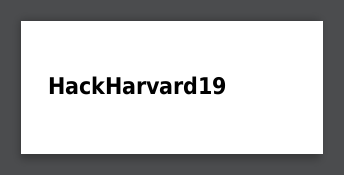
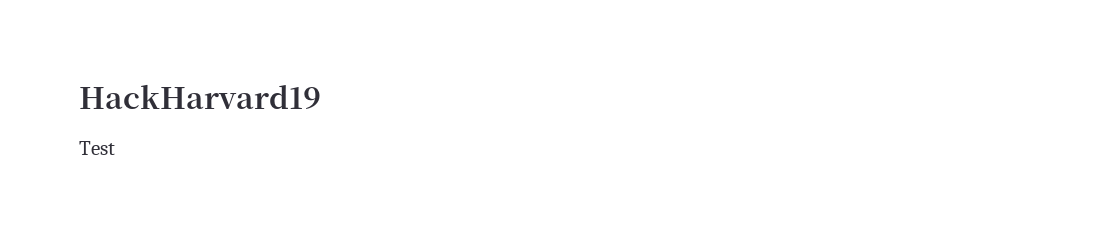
+ Test

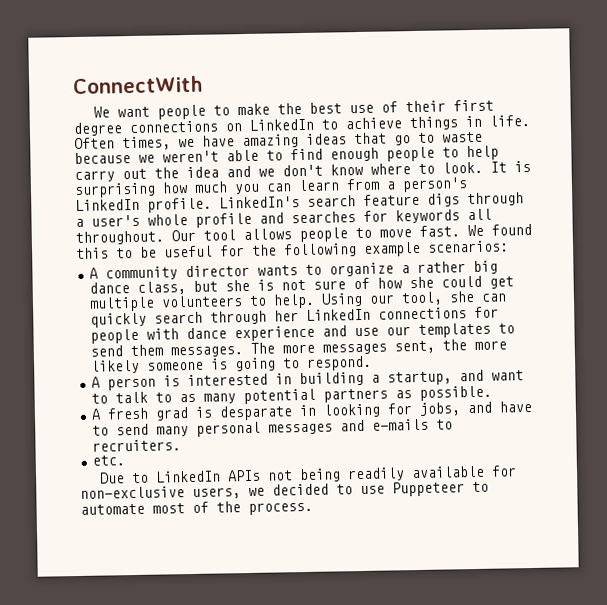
- HackHarvard19
- Test
+ ConnectWith
+ We want people to make the best use of their first degree connections on LinkedIn to achieve things in life. Often times, we have amazing ideas that go to waste because we weren't able to find enough people to help carry out the idea and we don't know where to look. It is surprising how much you can learn from a person's LinkedIn profile. LinkedIn's search feature digs through a user's whole profile and searches for keywords all throughout. Our tool allows people to move fast. We found this to be useful for the following example scenarios:
+ A community director wants to organize a rather big dance class, but she is not sure of how she could get multiple volunteers to help. Using our tool, she can quickly search through her LinkedIn connections for people with dance experience and use our templates to send them messages. The more messages sent, the more likely someone is going to respond.
+ A person is interested in building a startup, and want to talk to as many potential partners as possible.
+ A fresh grad is desparate in looking for jobs, and have to send many personal messages and e-mails to recruiters.
+ etc.
+ Due to LinkedIn APIs not being readily available for non-exclusive users, we decided to use Puppeteer to automate most of the process.

